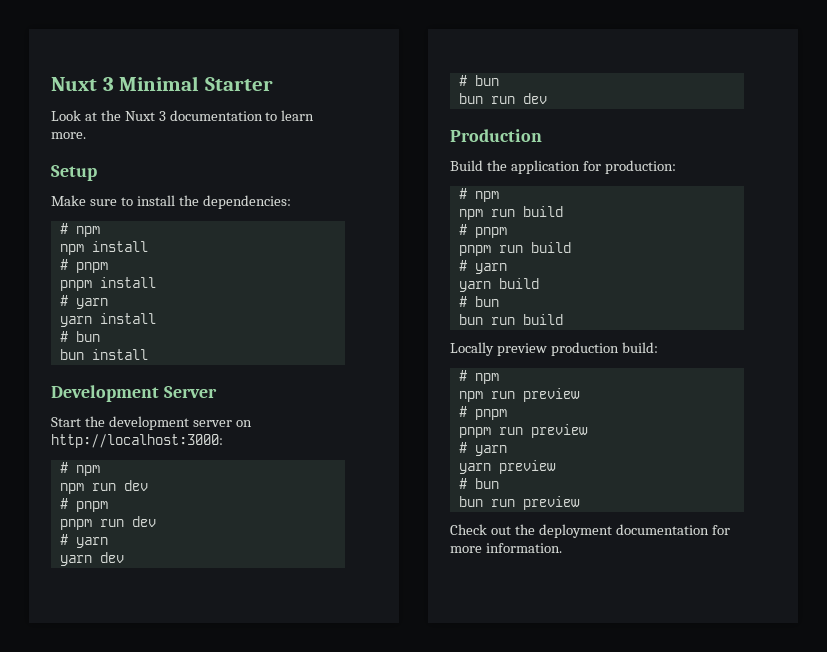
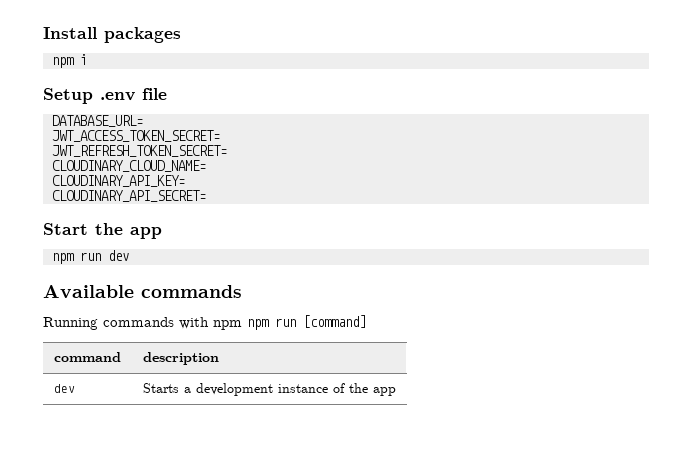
- Nuxt 3 Minimal Starter
- Look at the Nuxt 3 documentation to learn more.
- Setup
- Make sure to install the dependencies:
- # npm
- npm install
- # pnpm
- pnpm install
- # yarn
- yarn install
- # bun
- bun install
- Development Server
- Start the development server on http://localhost:3000:
- # npm
+ Install packages
+ npm i
+ Setup .env file
+ DATABASE_URL=
+ JWT_ACCESS_TOKEN_SECRET=
+ JWT_REFRESH_TOKEN_SECRET=
+ CLOUDINARY_CLOUD_NAME=
+ CLOUDINARY_API_KEY=
+ CLOUDINARY_API_SECRET=
+ Start the app
  npm run dev
- # pnpm
- pnpm run dev
- # yarn
- yarn dev
- # bun
- bun run dev
- Production
- Build the application for production:
- # npm
- npm run build
- # pnpm
- pnpm run build
- # yarn
- yarn build
- # bun
- bun run build
- Locally preview production build:
- # npm
- npm run preview
- # pnpm
- pnpm run preview
- # yarn
- yarn preview
- # bun
- bun run preview
- Check out the deployment documentation for more information.
+ Available commands
+ Running commands with npm npm run [command]
+ command | description
+ dev | Starts a development instance of the app

